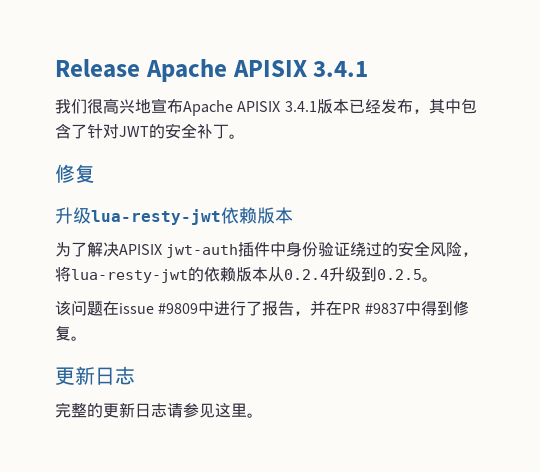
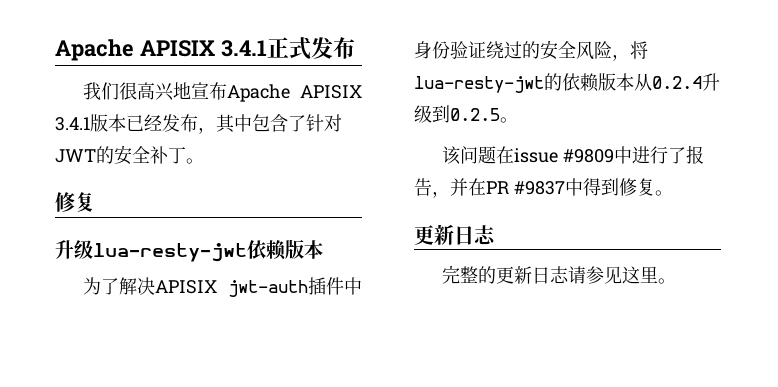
- Release Apache APISIX 3.4.1
+ Apache APISIX 3.4.1正式发布

